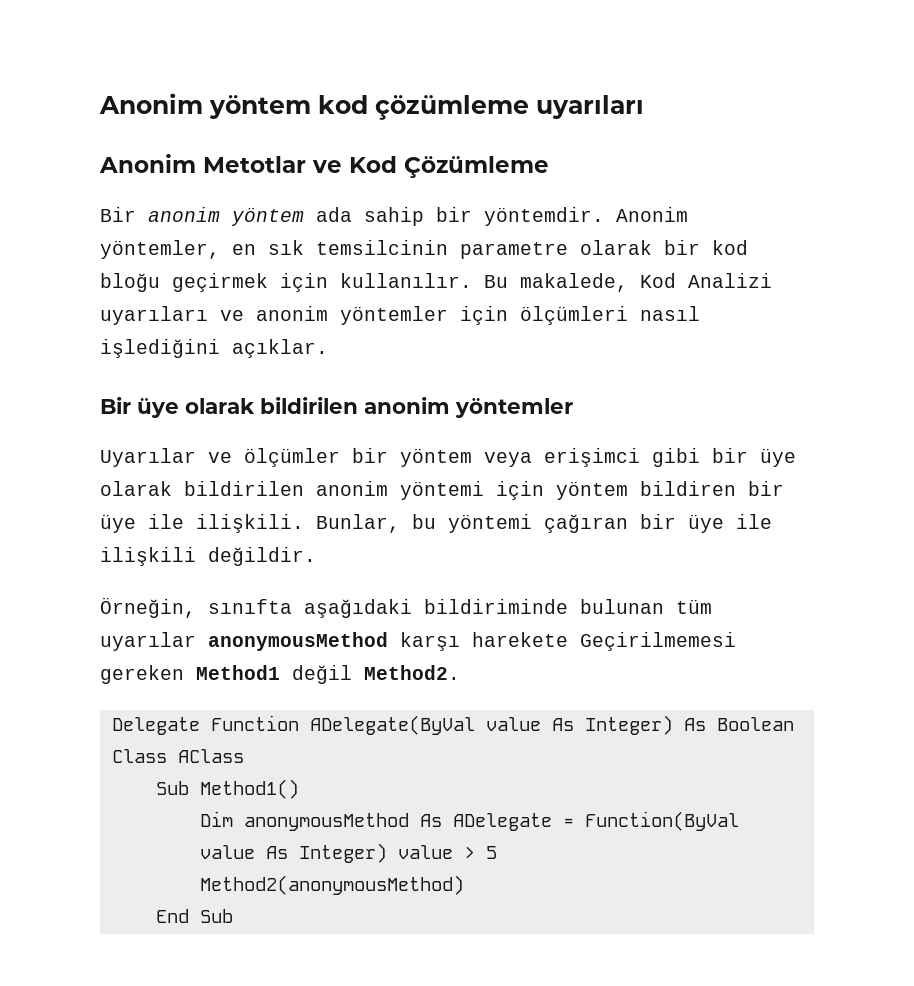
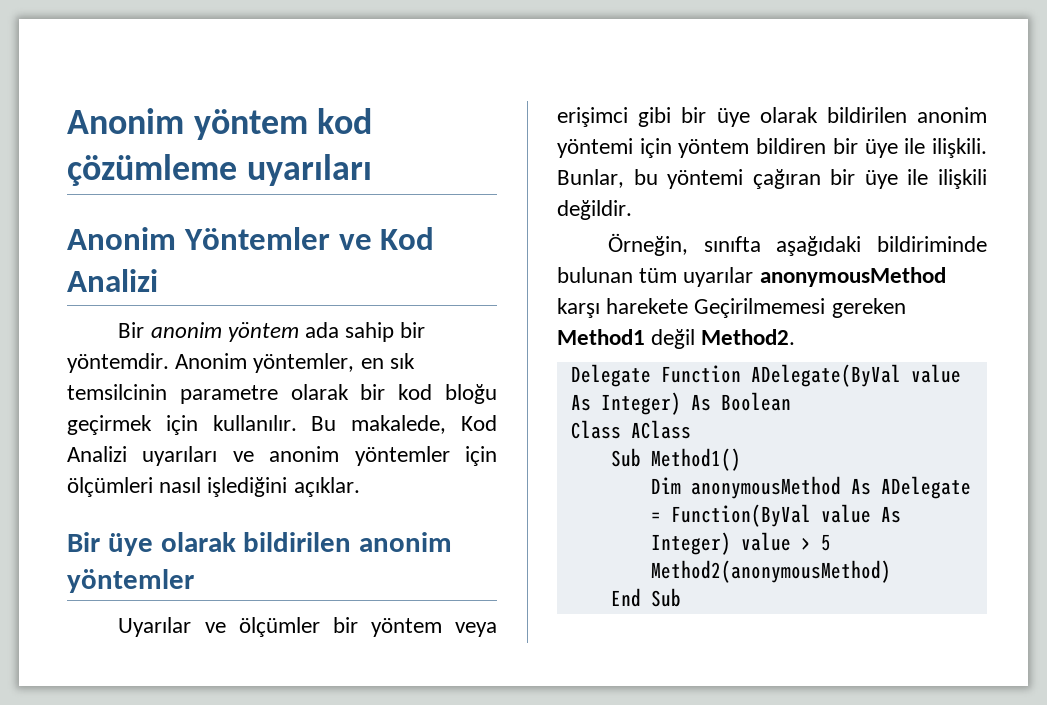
- Anonim Metotlar ve Kod Çözümleme
+ Anonim Yöntemler ve Kod Analizi

